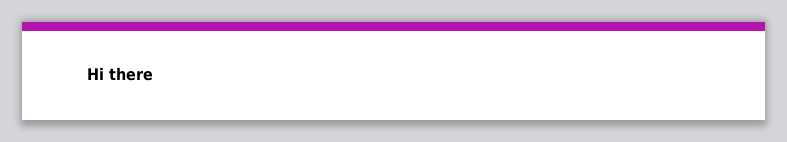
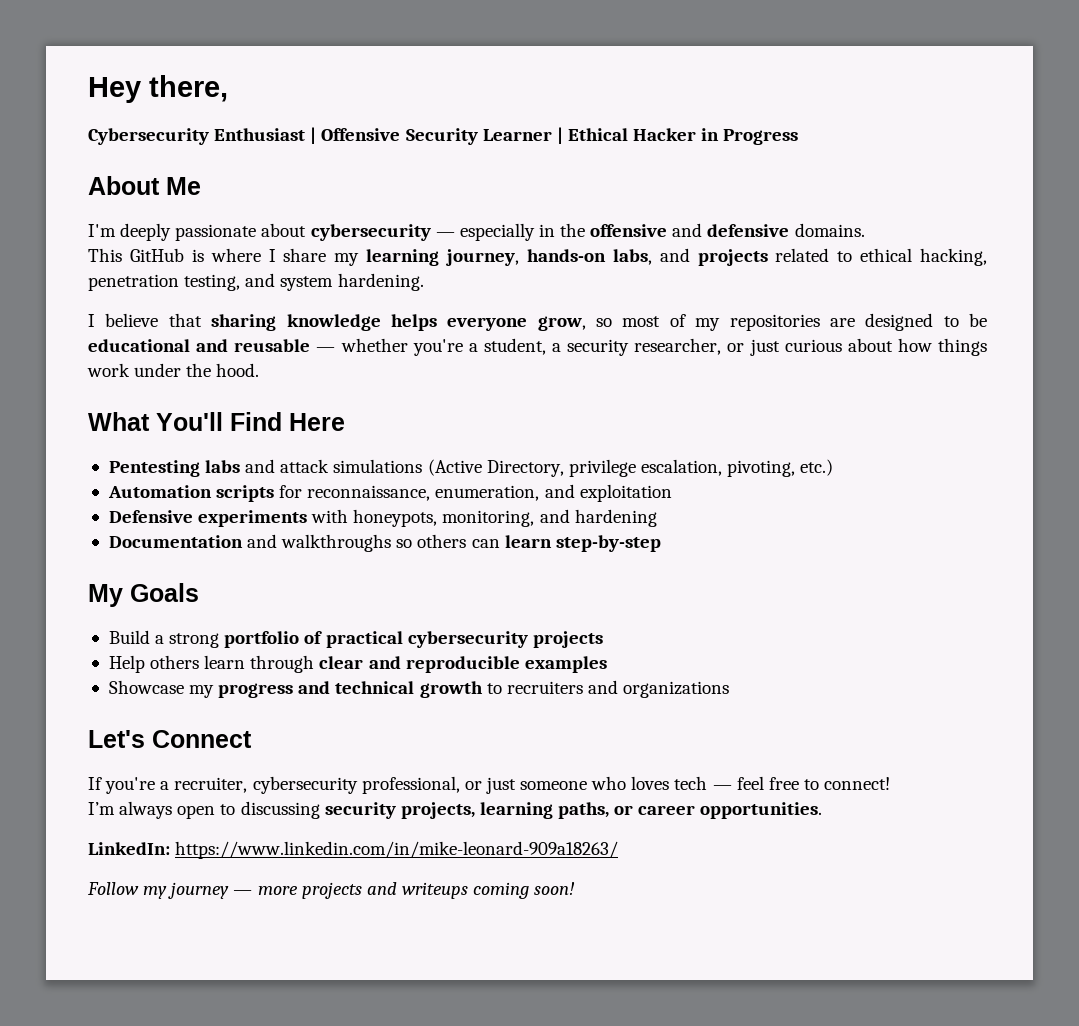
- Hi there
+ Hey there,
+ Cybersecurity Enthusiast | Offensive Security Learner | Ethical Hacker in Progress
+ About Me
+ I'm deeply passionate about cybersecurity — especially in the offensive and defensive domains.
+ This GitHub is where I share my learning journey, hands-on labs, and projects related to ethical hacking, penetration testing, and system hardening.
+ I believe that sharing knowledge helps everyone grow, so most of my repositories are designed to be educational and reusable — whether you're a student, a security researcher, or just curious about how things work under the hood.
+ What You'll Find Here
+ Pentesting labs and attack simulations (Active Directory, privilege escalation, pivoting, etc.)
+ Automation scripts for reconnaissance, enumeration, and exploitation
+ Defensive experiments with honeypots, monitoring, and hardening
+ Documentation and walkthroughs so others can learn step-by-step
+ My Goals
+ Build a strong portfolio of practical cybersecurity projects
+ Help others learn through clear and reproducible examples
+ Showcase my progress and technical growth to recruiters and organizations
+ Let's Connect
+ If you're a recruiter, cybersecurity professional, or just someone who loves tech — feel free to connect!
+ I’m always open to discussing security projects, learning paths, or career opportunities.
+ LinkedIn: https://www.linkedin.com/in/mike-leonard-909a18263/
+ Follow my journey — more projects and writeups coming soon!

